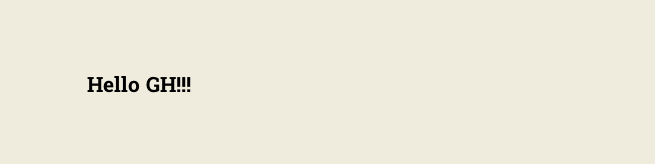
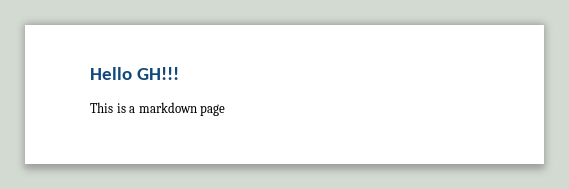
+ This is a markdown page

